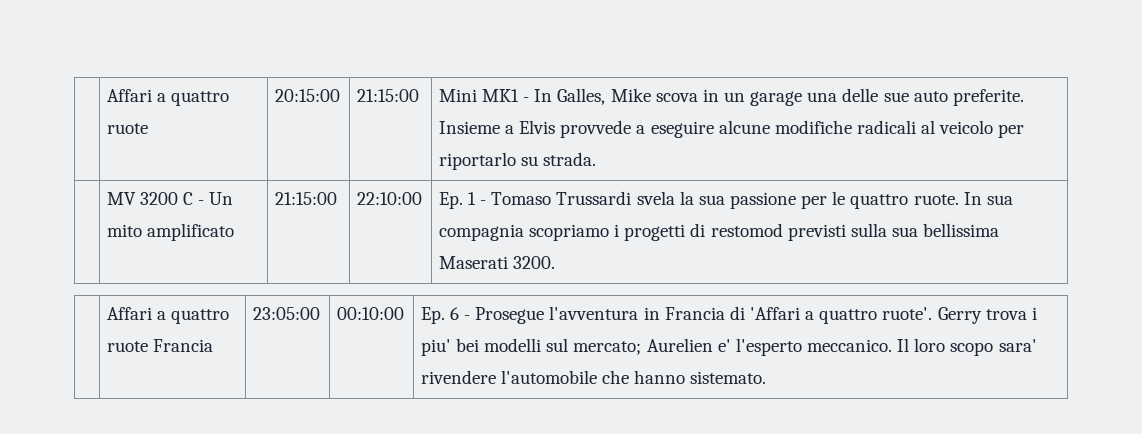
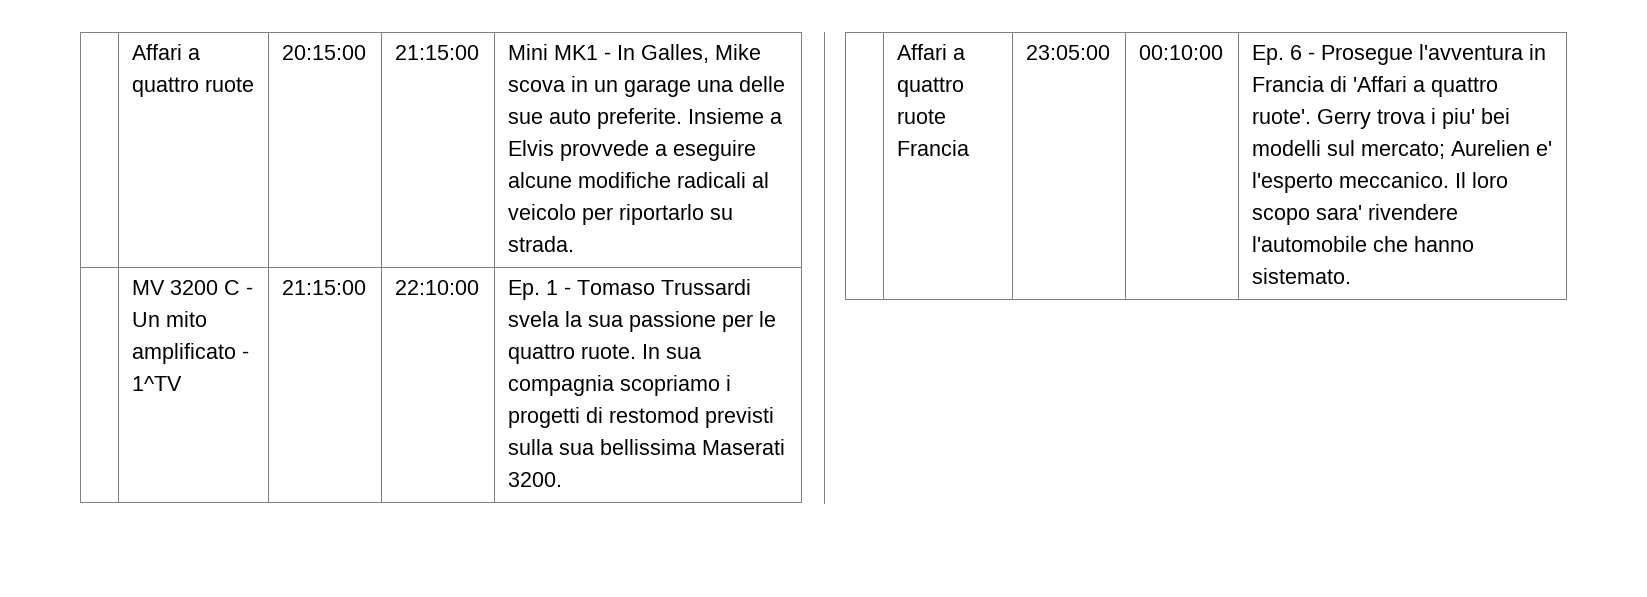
- | MV 3200 C - Un mito amplificato | 21:15:00 | 22:10:00 | Ep. 1 - Tomaso Trussardi svela la sua passione per le quattro ruote. In sua compagnia scopriamo i progetti di restomod previsti sulla sua bellissima Maserati 3200.
+ | MV 3200 C - Un mito amplificato - 1^TV | 21:15:00 | 22:10:00 | Ep. 1 - Tomaso Trussardi svela la sua passione per le quattro ruote. In sua compagnia scopriamo i progetti di restomod previsti sulla sua bellissima Maserati 3200.

